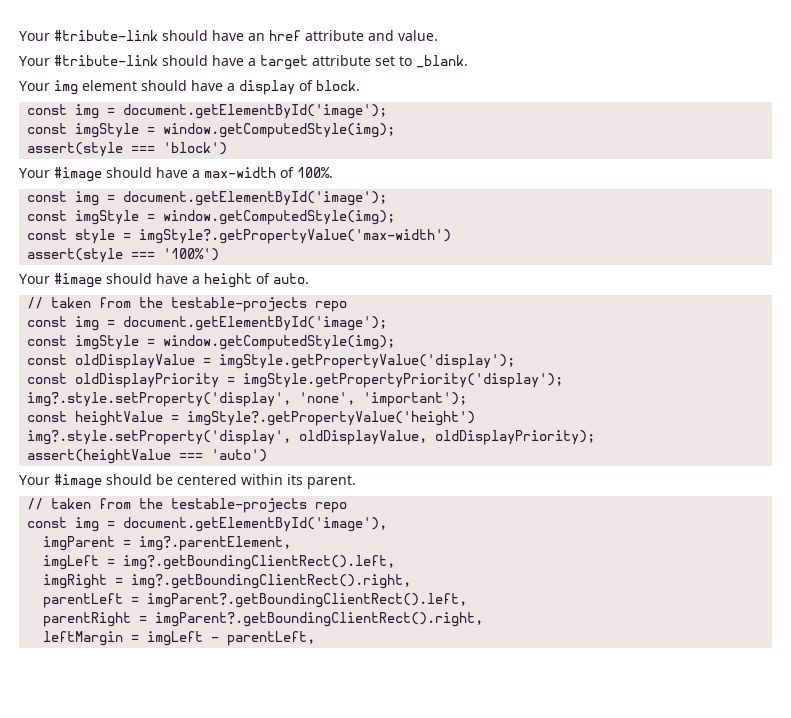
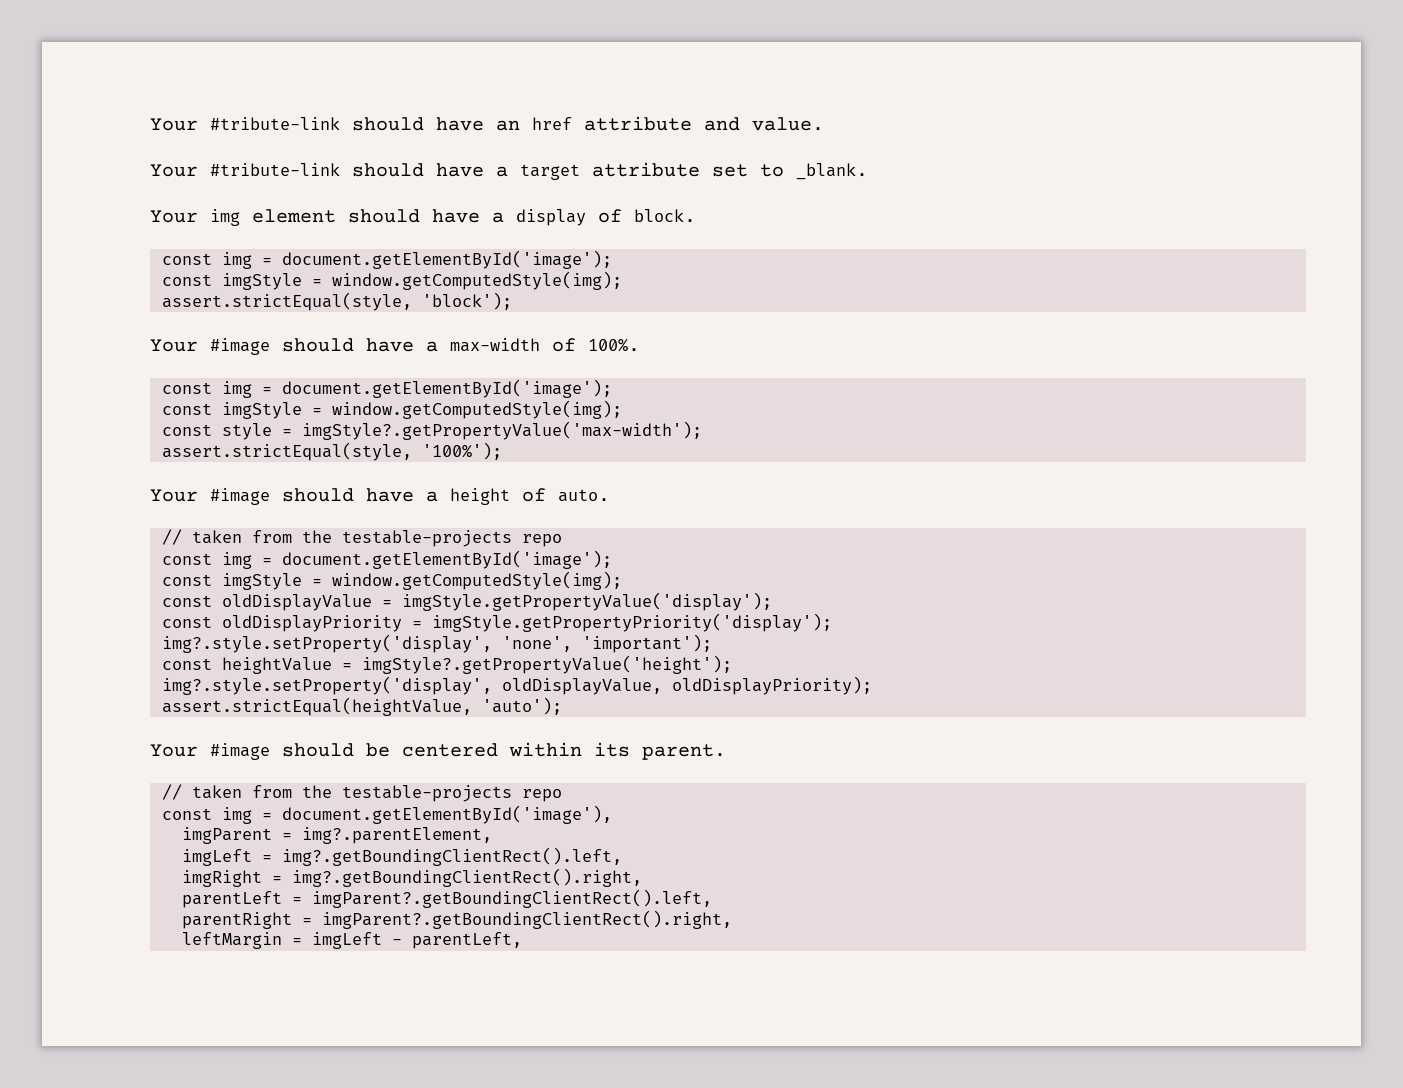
- assert(style === 'block')
+ assert.strictEqual(style, 'block');
- const style = imgStyle?.getPropertyValue('max-width')
- assert(style === '100%')
+ const style = imgStyle?.getPropertyValue('max-width');
+ assert.strictEqual(style, '100%');
- const heightValue = imgStyle?.getPropertyValue('height')
+ const heightValue = imgStyle?.getPropertyValue('height');
- assert(heightValue === 'auto')
+ assert.strictEqual(heightValue, 'auto');

